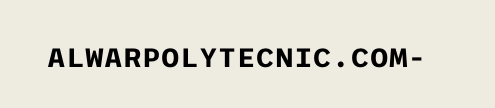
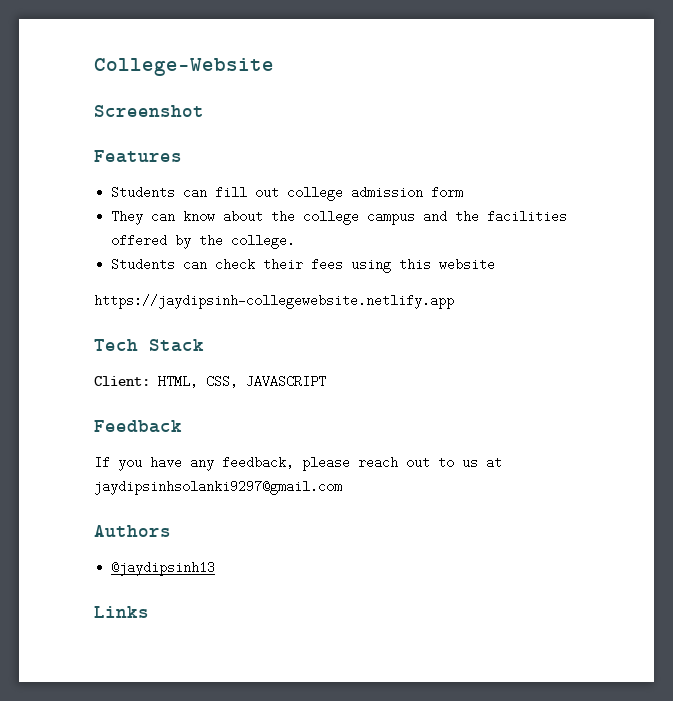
- ALWARPOLYTECNIC.COM-
+ College-Website
+ Screenshot
+ Features
+ Students can fill out college admission form
+ They can know about the college campus and the facilities offered by the college.
+ Students can check their fees using this website
+ https://jaydipsinh-collegewebsite.netlify.app
+ Tech Stack
+ Client: HTML, CSS, JAVASCRIPT
+ Feedback
+ If you have any feedback, please reach out to us at jaydipsinhsolanki9297@gmail.com
+ Authors
+ @jaydipsinh13
+ Links

